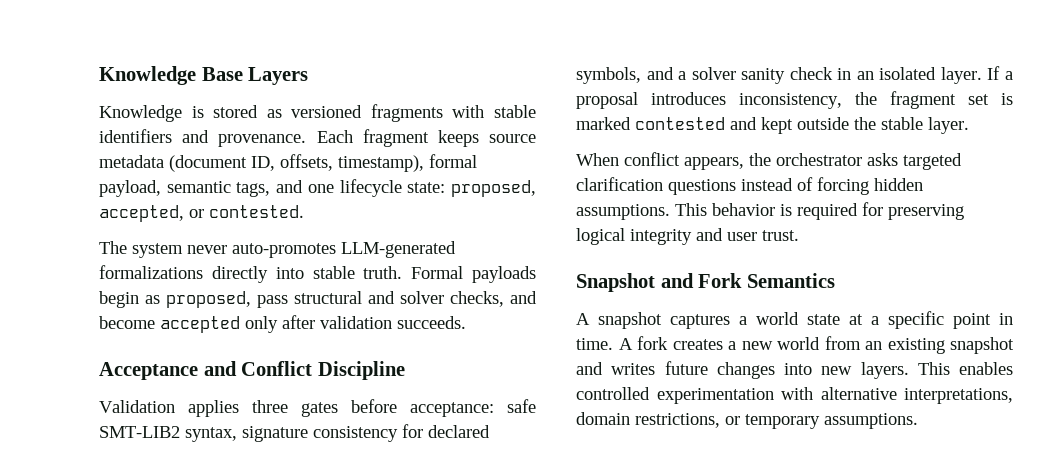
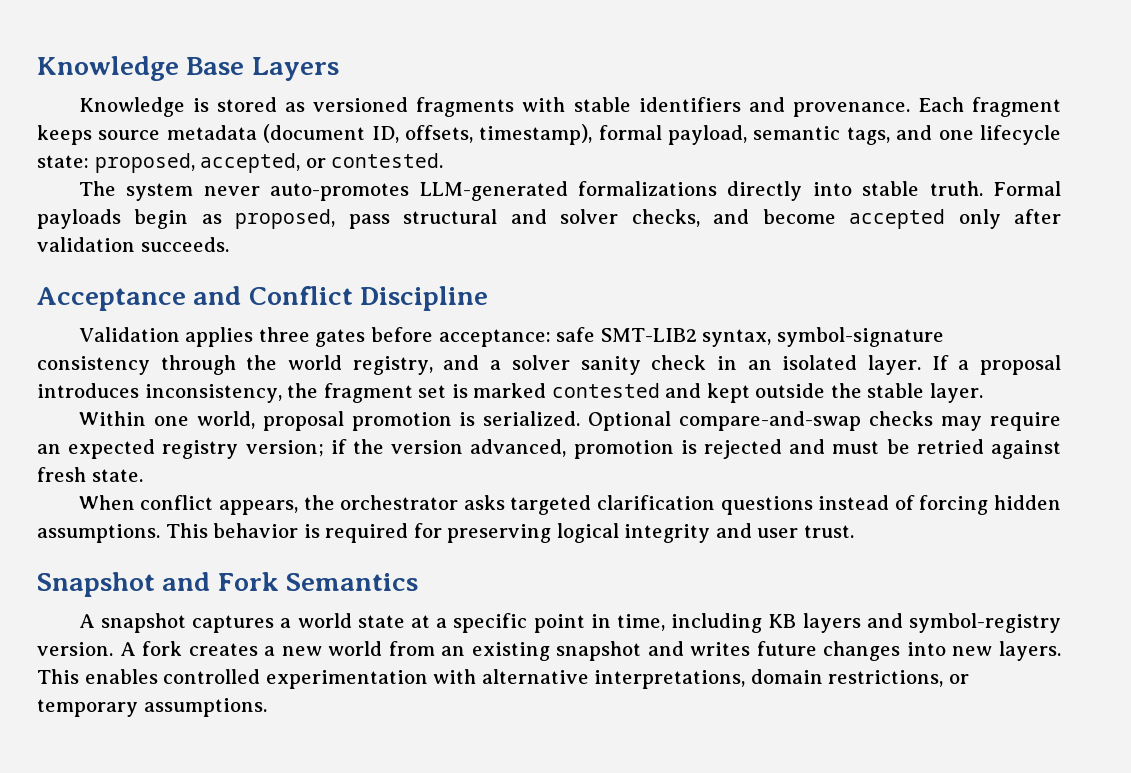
- Validation applies three gates before acceptance: safe SMT-LIB2 syntax, signature consistency for declared symbols, and a solver sanity check in an isolated layer.
+ Validation applies three gates before acceptance: safe SMT-LIB2 syntax, symbol-signature consistency through the world registry, and a solver sanity check in an isolated layer.
+ Within one world, proposal promotion is serialized. Optional compare-and-swap checks may require an expected registry version; if the version advanced, promotion is rejected and must be retried against fresh state.
- A snapshot captures a world state at a specific point in time.
+ A snapshot captures a world state at a specific point in time, including KB layers and symbol-registry version.

